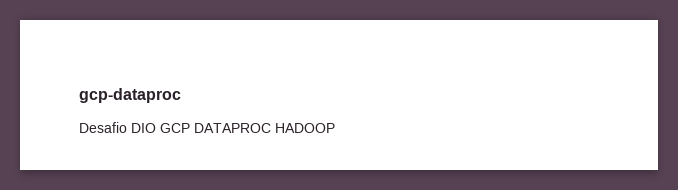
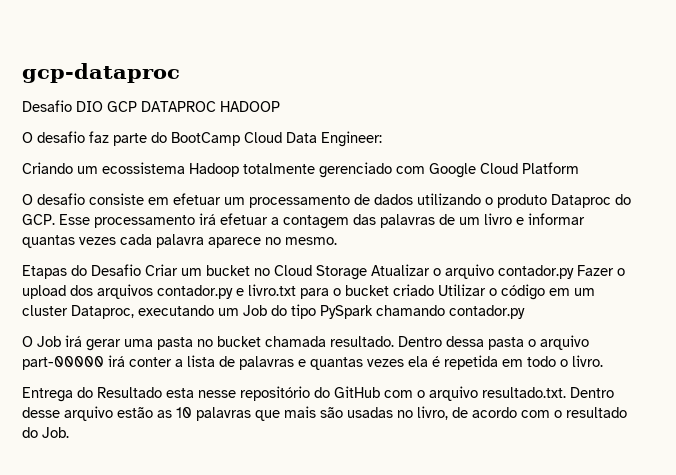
+ O desafio faz parte do BootCamp Cloud Data Engineer:
+ Criando um ecossistema Hadoop totalmente gerenciado com Google Cloud Platform
+ O desafio consiste em efetuar um processamento de dados utilizando o produto Dataproc do GCP. Esse processamento irá efetuar a contagem das palavras de um livro e informar quantas vezes cada palavra aparece no mesmo.
+ Etapas do Desafio Criar um bucket no Cloud Storage Atualizar o arquivo contador.py Fazer o upload dos arquivos contador.py e livro.txt para o bucket criado Utilizar o código em um cluster Dataproc, executando um Job do tipo PySpark chamando contador.py
+ O Job irá gerar uma pasta no bucket chamada resultado. Dentro dessa pasta o arquivo part-00000 irá conter a lista de palavras e quantas vezes ela é repetida em todo o livro.
+ Entrega do Resultado esta nesse repositório do GitHub com o arquivo resultado.txt. Dentro desse arquivo estão as 10 palavras que mais são usadas no livro, de acordo com o resultado do Job.

